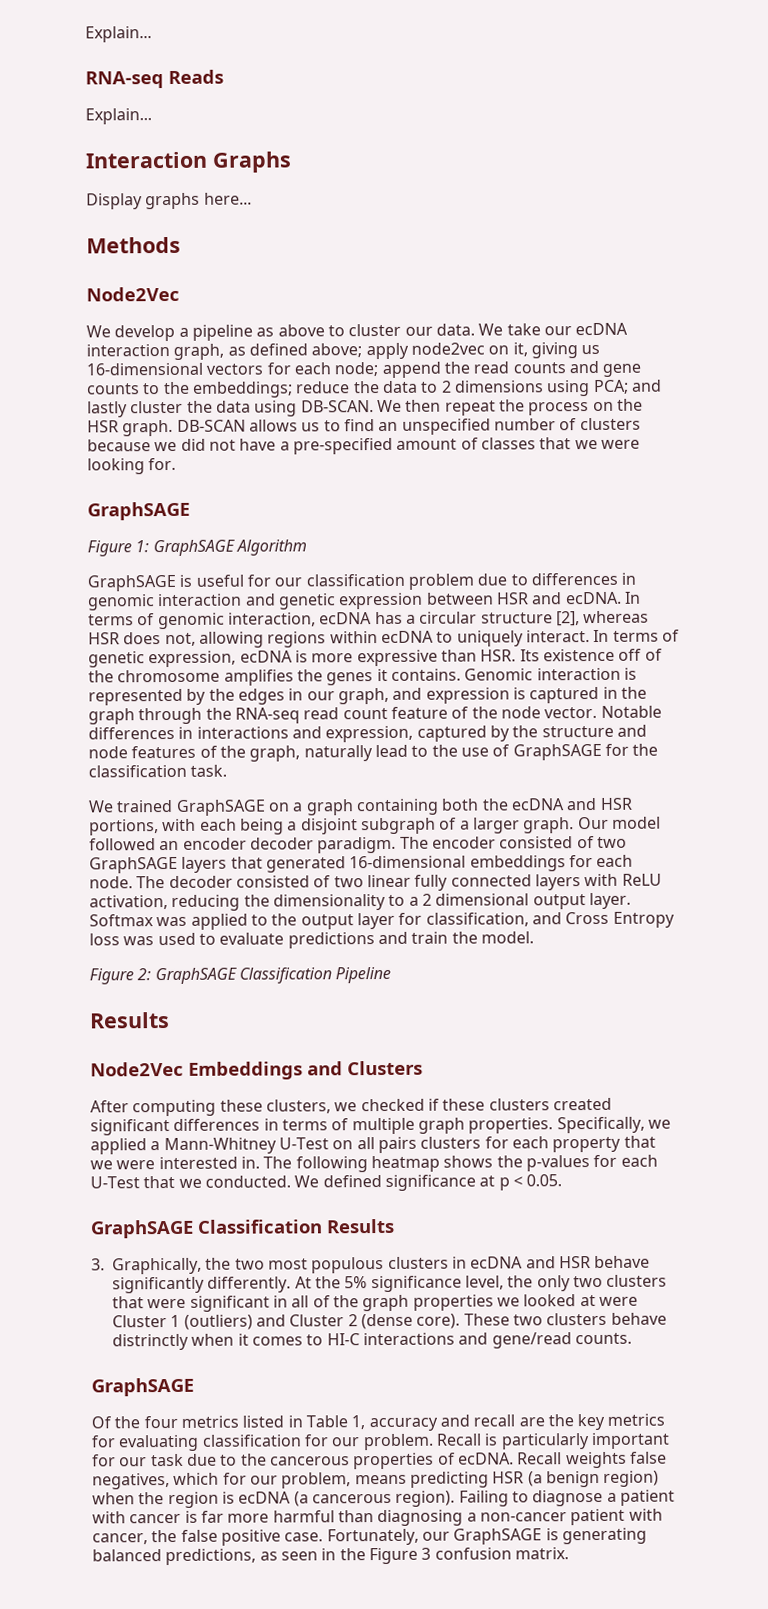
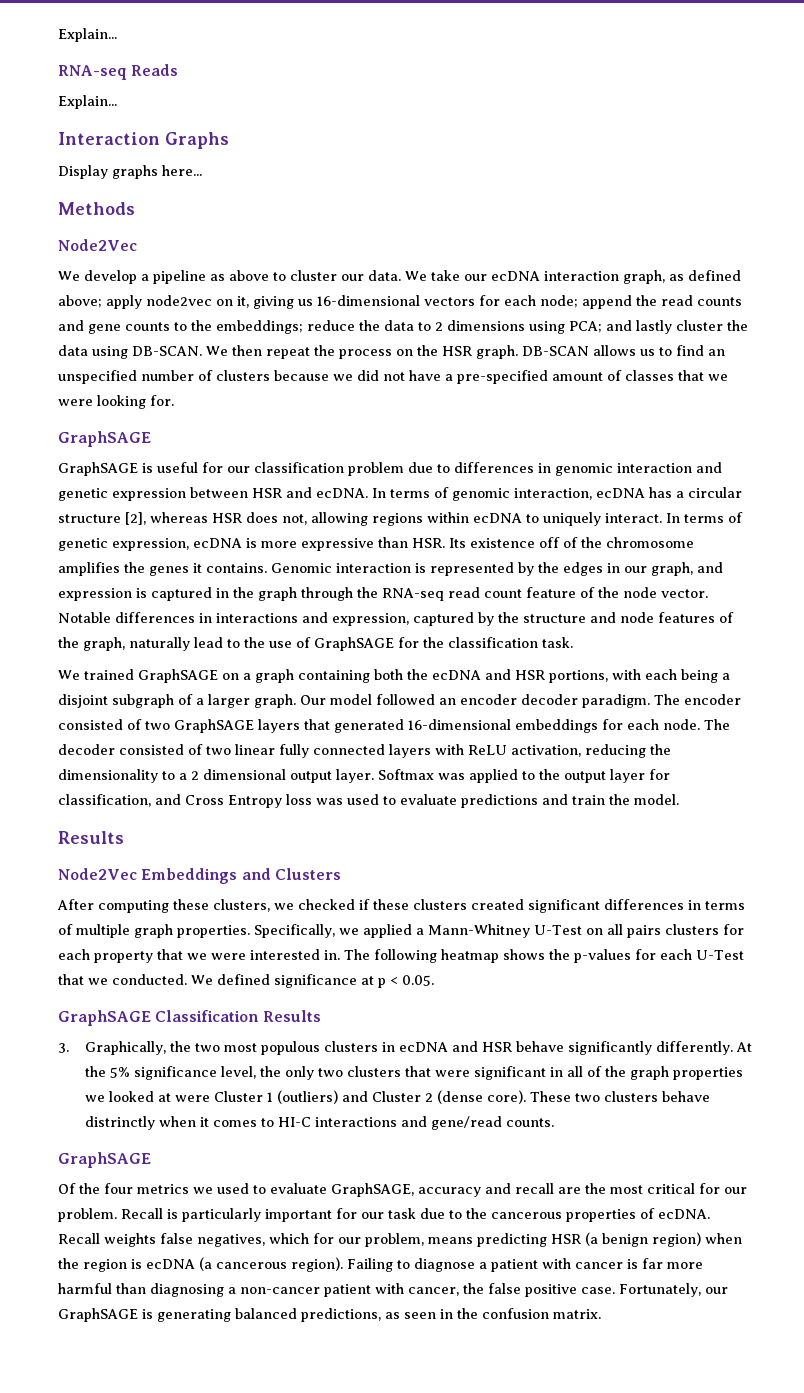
- Figure 1: GraphSAGE Algorithm
- Figure 2: GraphSAGE Classification Pipeline
- Of the four metrics listed in Table 1, accuracy and recall are the key metrics for evaluating classification for our problem.
+ Of the four metrics we used to evaluate GraphSAGE, accuracy and recall are the most critical for our problem.
- Fortunately, our GraphSAGE is generating balanced predictions, as seen in the Figure 3 confusion matrix.
+ Fortunately, our GraphSAGE is generating balanced predictions, as seen in the confusion matrix.

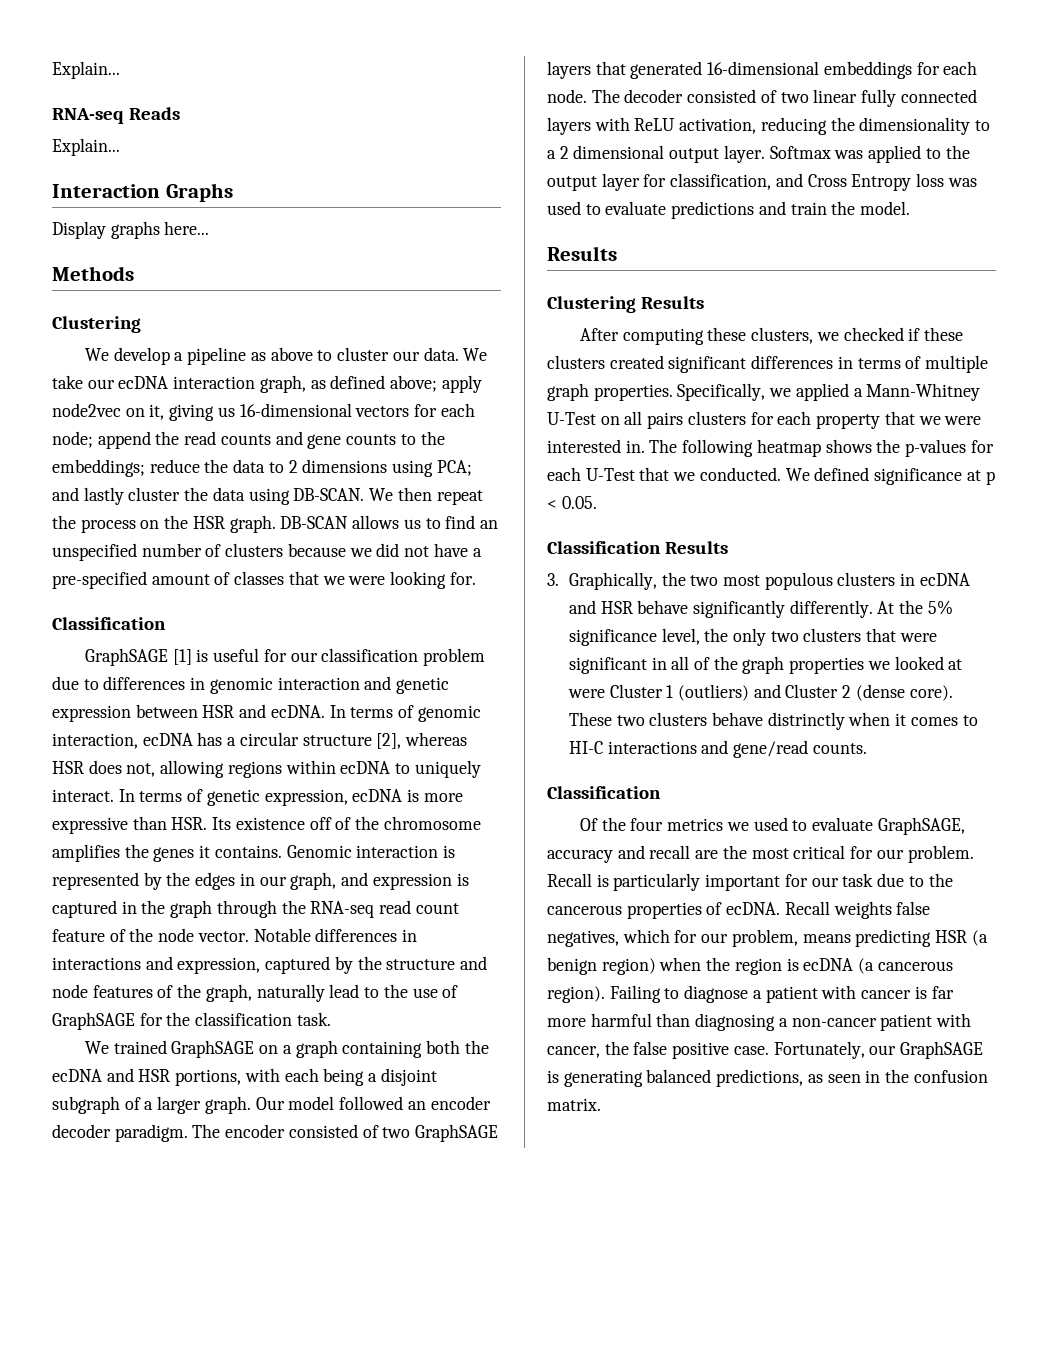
  Methods
- Node2Vec
+ Clustering
  DB-SCAN allows us to find an unspecified number of clusters because we did not have a pre-specified amount of classes that we were looking for.
- GraphSAGE
- GraphSAGE is useful for our classification problem due to differences in genomic interaction and genetic expression between HSR and ecDNA.
+ Classification
+ GraphSAGE [1] is useful for our classification problem due to differences in genomic interaction and genetic expression between HSR and ecDNA.
- Node2Vec Embeddings and Clusters
+ Clustering Results
- GraphSAGE Classification Results
+ Classification Results
  These two clusters behave distrinctly when it comes to HI-C interactions and gene/read counts.
- GraphSAGE
+ Classification

